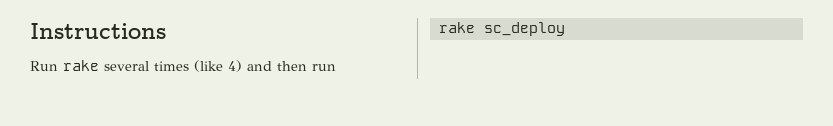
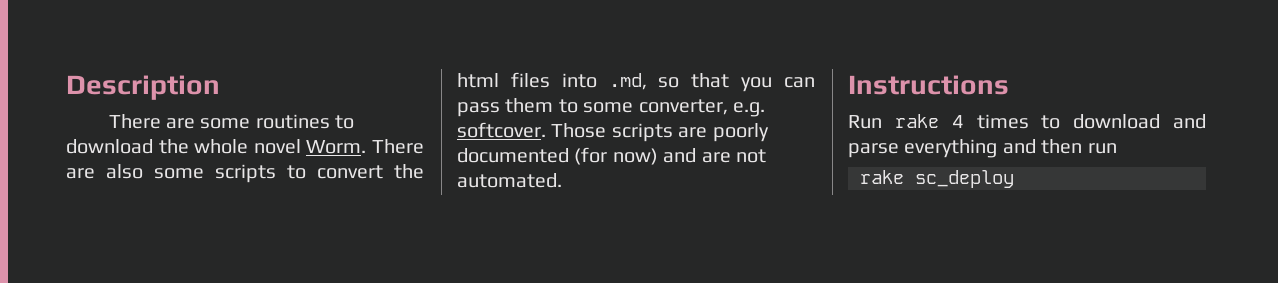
+ Description
+ There are some routines to download the whole novel Worm. There are also some scripts to convert the html files into .md, so that you can pass them to some converter, e.g. softcover. Those scripts are poorly documented (for now) and are not automated.
  Instructions
- Run rake several times (like 4) and then run
+ Run rake 4 times to download and parse everything and then run

